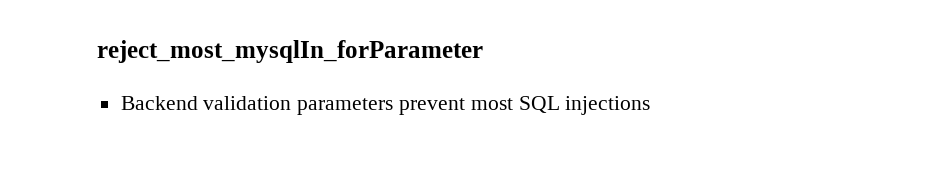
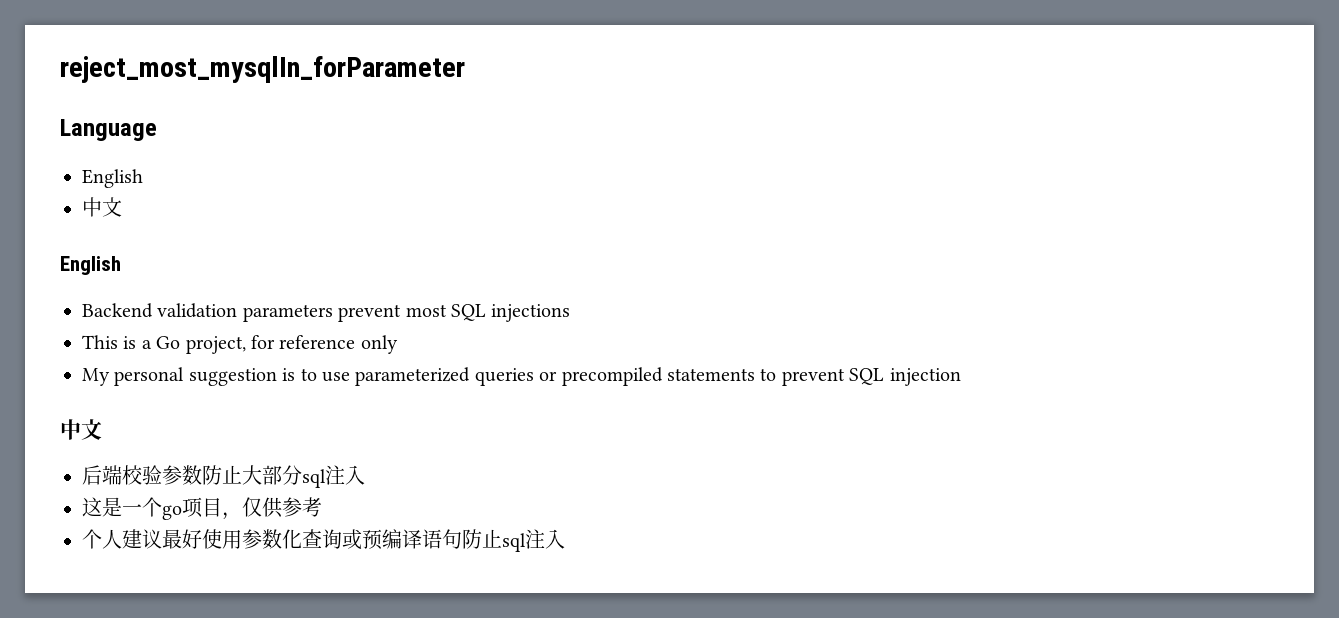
+ Language
+ English
+ 中文
+ English
+ This is a Go project, for reference only
+ My personal suggestion is to use parameterized queries or precompiled statements to prevent SQL injection
+ 中文
+ 后端校验参数防止大部分sql注入
+ 这是一个go项目，仅供参考
+ 个人建议最好使用参数化查询或预编译语句防止sql注入

